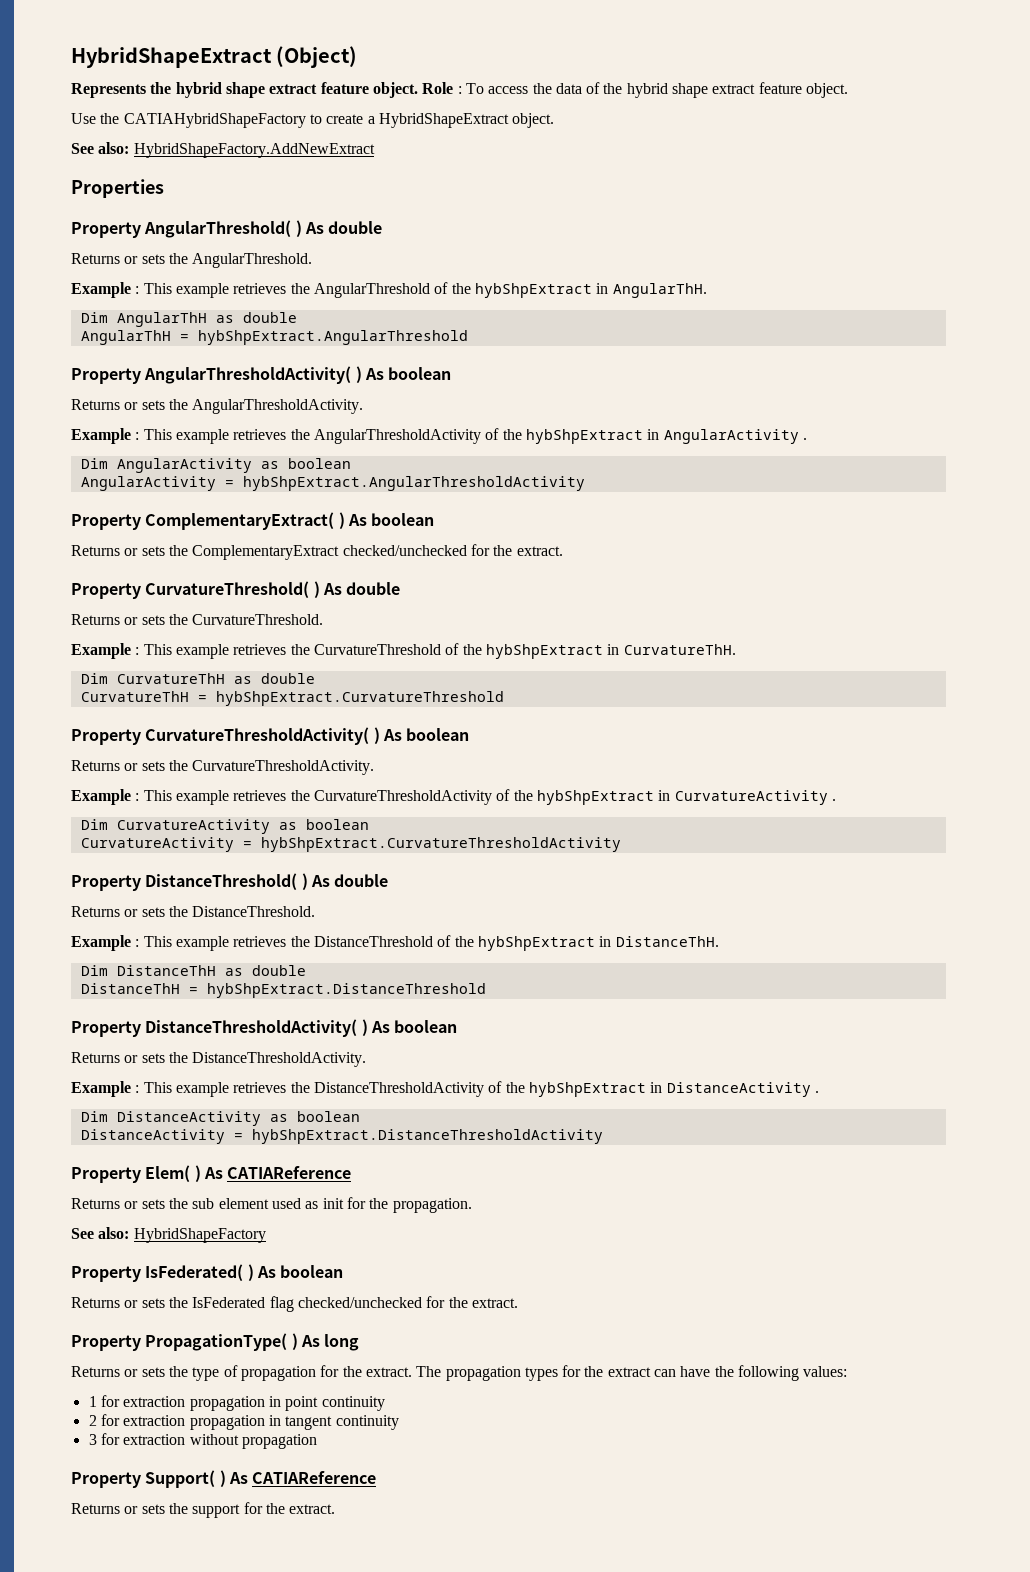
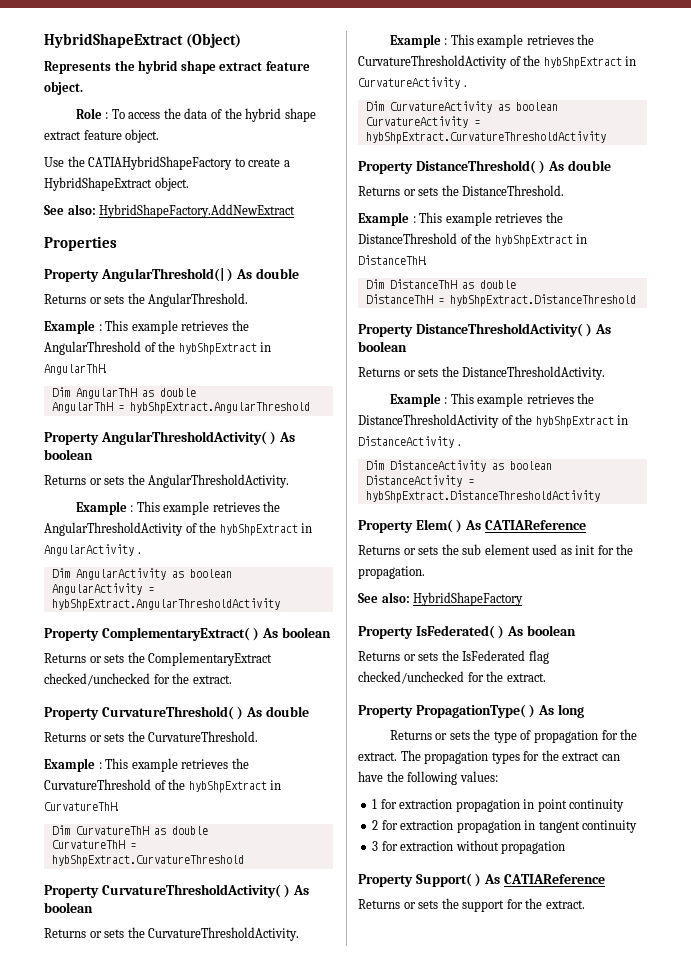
- Represents the hybrid shape extract feature object. Role : To access the data of the hybrid shape extract feature object.
+ Represents the hybrid shape extract feature object.
+ Role : To access the data of the hybrid shape extract feature object.
- Property AngularThreshold( ) As double
+ Property AngularThreshold(| ) As double

